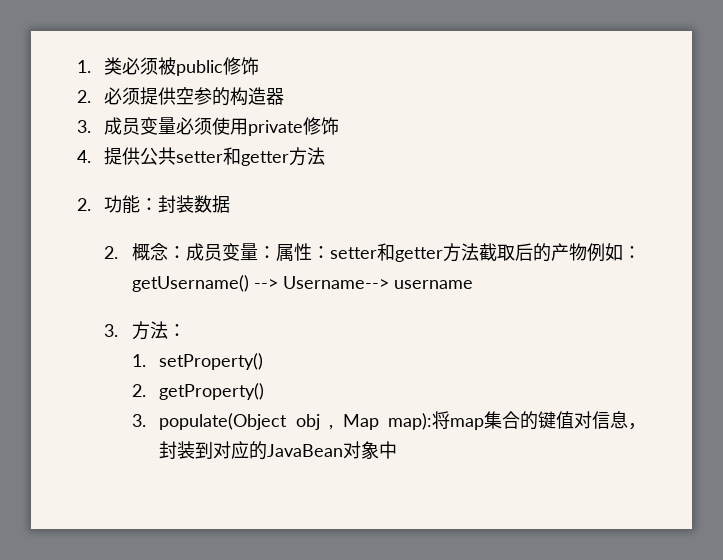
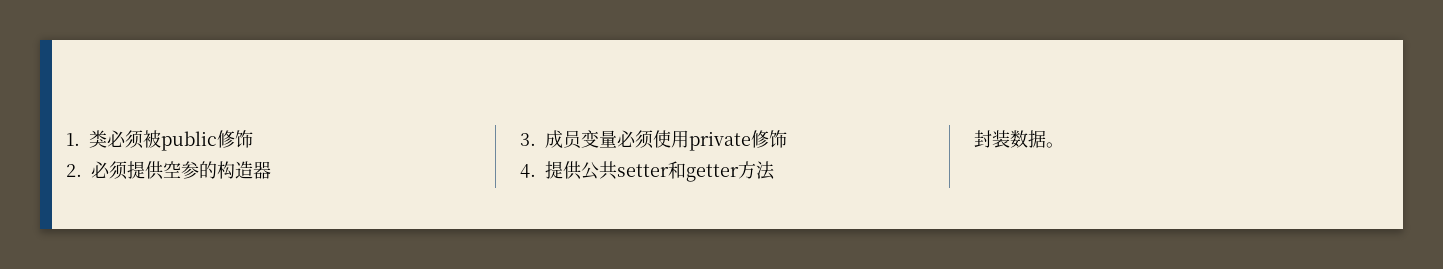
- 2.功能：封装数据
- 2.概念：成员变量：属性：setter和getter方法截取后的产物例如：getUsername() --> Username--> username
- 3.方法：
- 1. setProperty()
- 2. getProperty()
- 3. populate(Object obj , Map map):将map集合的键值对信息，封装到对应的JavaBean对象中
+ 封装数据。

